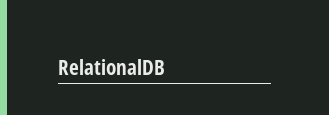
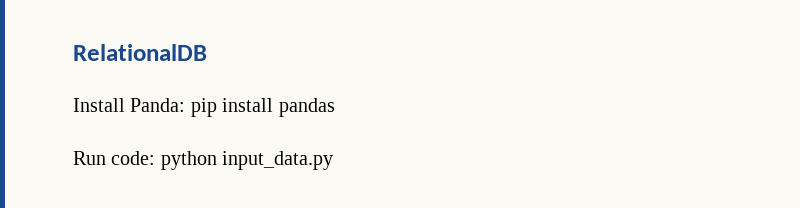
+ Install Panda: pip install pandas
+ Run code: python input_data.py

